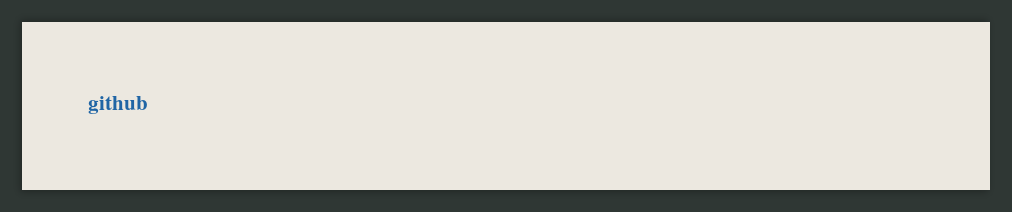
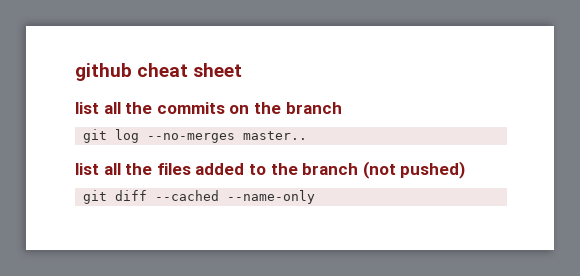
- github
+ github cheat sheet
+ list all the commits on the branch
+ git log --no-merges master..
+ list all the files added to the branch (not pushed)
+ git diff --cached --name-only

